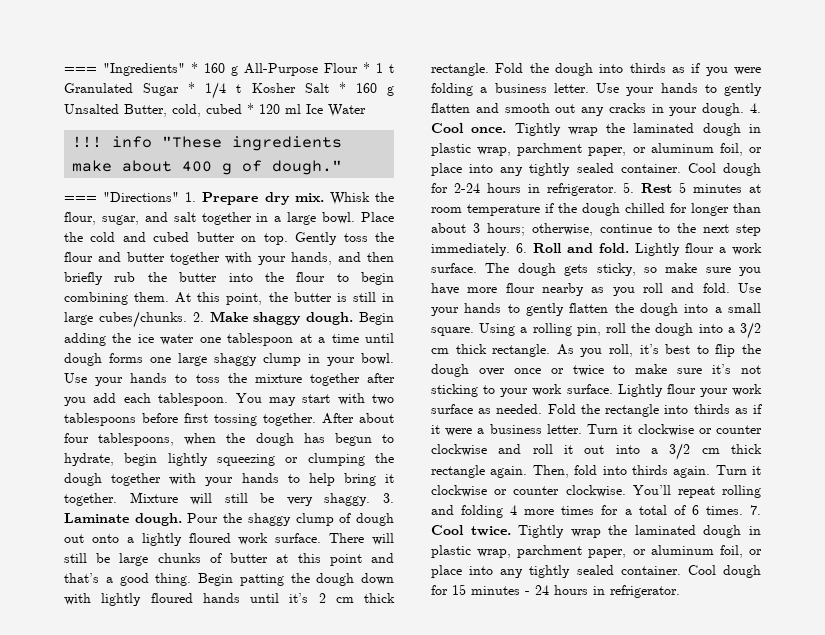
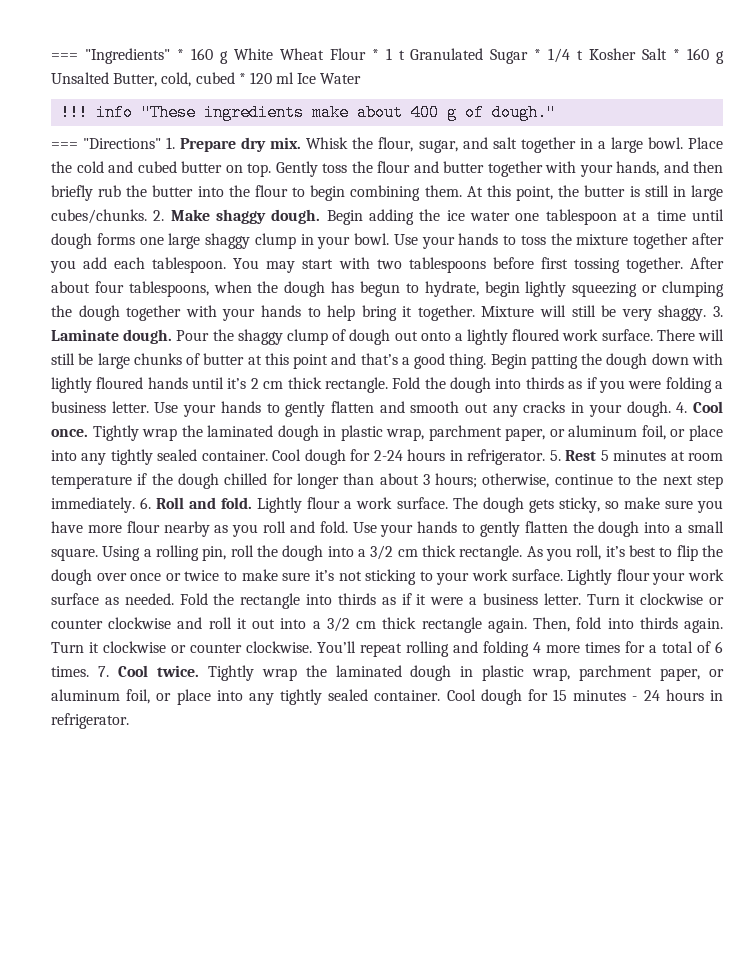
- === "Ingredients" * 160 g All-Purpose Flour * 1 t Granulated Sugar * 1/4 t Kosher Salt * 160 g Unsalted Butter, cold, cubed * 120 ml Ice Water
+ === "Ingredients" * 160 g White Wheat Flour * 1 t Granulated Sugar * 1/4 t Kosher Salt * 160 g Unsalted Butter, cold, cubed * 120 ml Ice Water

